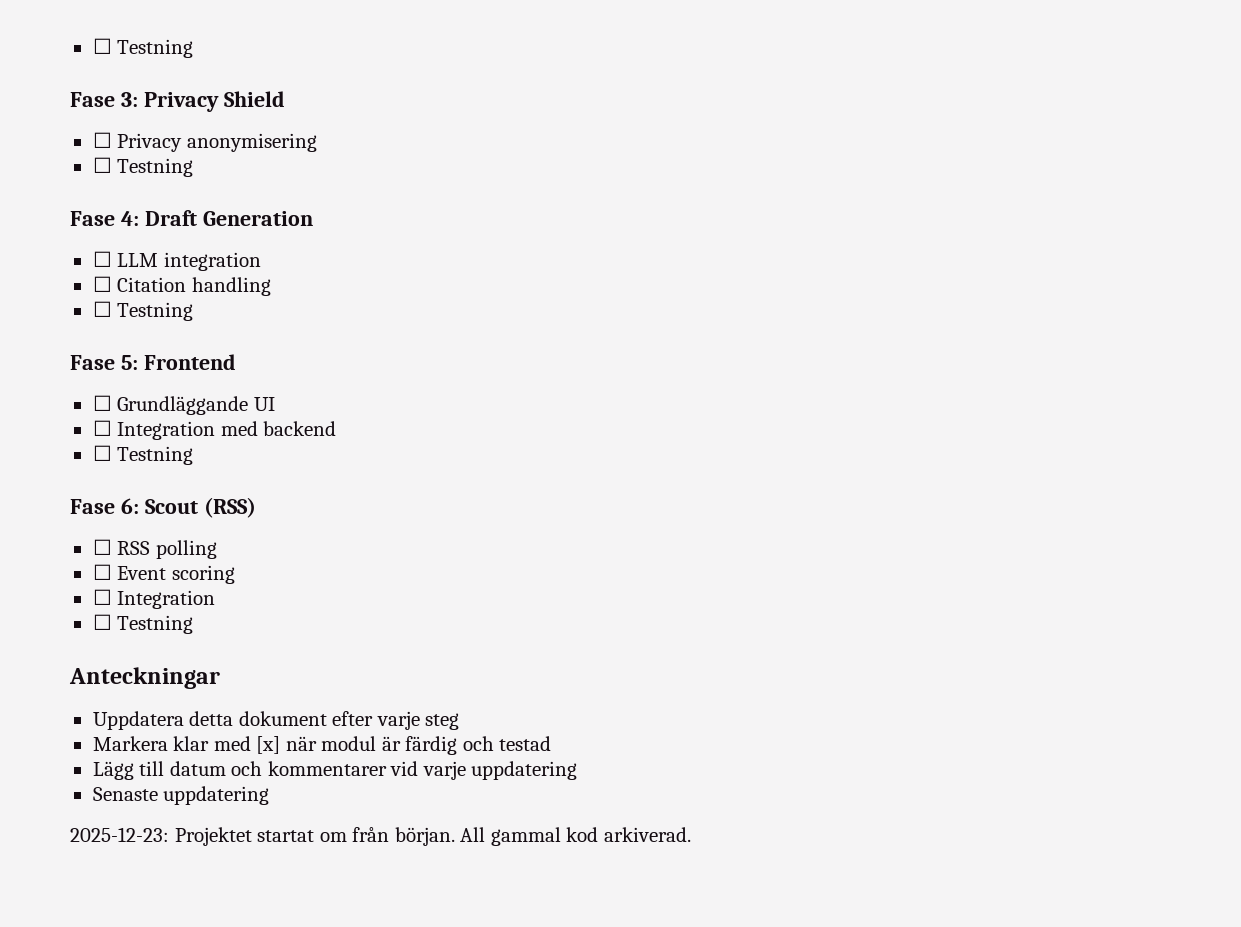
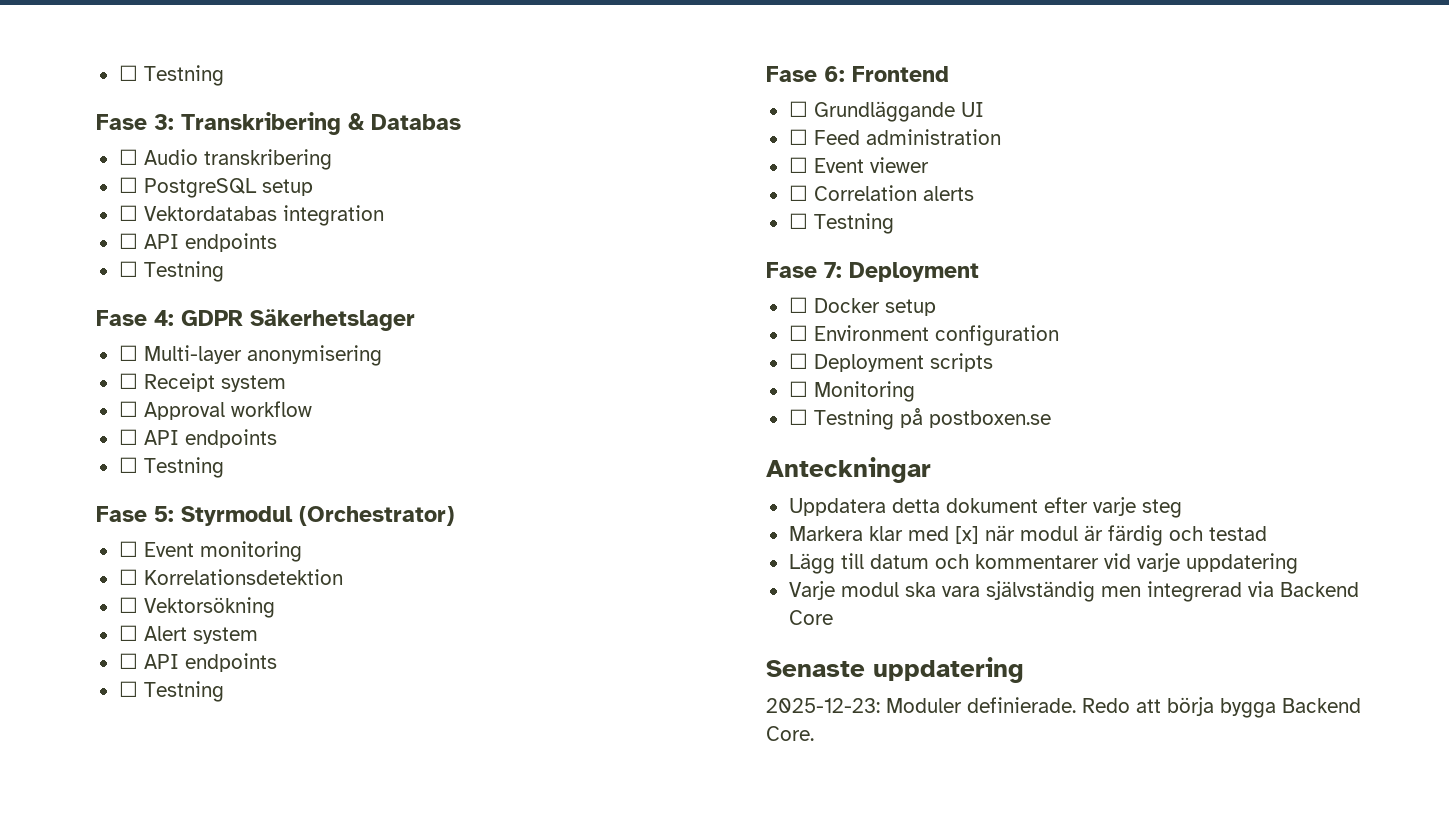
- Fase 3: Privacy Shield
- ☐ Privacy anonymisering
+ Fase 3: Transkribering & Databas
+ ☐ Audio transkribering
+ ☐ PostgreSQL setup
+ ☐ Vektordatabas integration
+ ☐ API endpoints
- Fase 4: Draft Generation
- ☐ LLM integration
- ☐ Citation handling
+ Fase 4: GDPR Säkerhetslager
+ ☐ Multi-layer anonymisering
+ ☐ Receipt system
+ ☐ Approval workflow
+ ☐ API endpoints
  ☐ Testning
- Fase 5: Frontend
+ Fase 5: Styrmodul (Orchestrator)
+ ☐ Event monitoring
+ ☐ Korrelationsdetektion
+ ☐ Vektorsökning
+ ☐ Alert system
+ ☐ API endpoints
+ ☐ Testning
+ Fase 6: Frontend
- ☐ Integration med backend
+ ☐ Feed administration
+ ☐ Event viewer
+ ☐ Correlation alerts
  ☐ Testning
- Fase 6: Scout (RSS)
- ☐ RSS polling
- ☐ Event scoring
- ☐ Integration
- ☐ Testning
+ Fase 7: Deployment
+ ☐ Docker setup
+ ☐ Environment configuration
+ ☐ Deployment scripts
+ ☐ Monitoring
+ ☐ Testning på postboxen.se
+ Varje modul ska vara självständig men integrerad via Backend Core
  Senaste uppdatering
- 2025-12-23: Projektet startat om från början. All gammal kod arkiverad.
+ 2025-12-23: Moduler definierade. Redo att börja bygga Backend Core.

